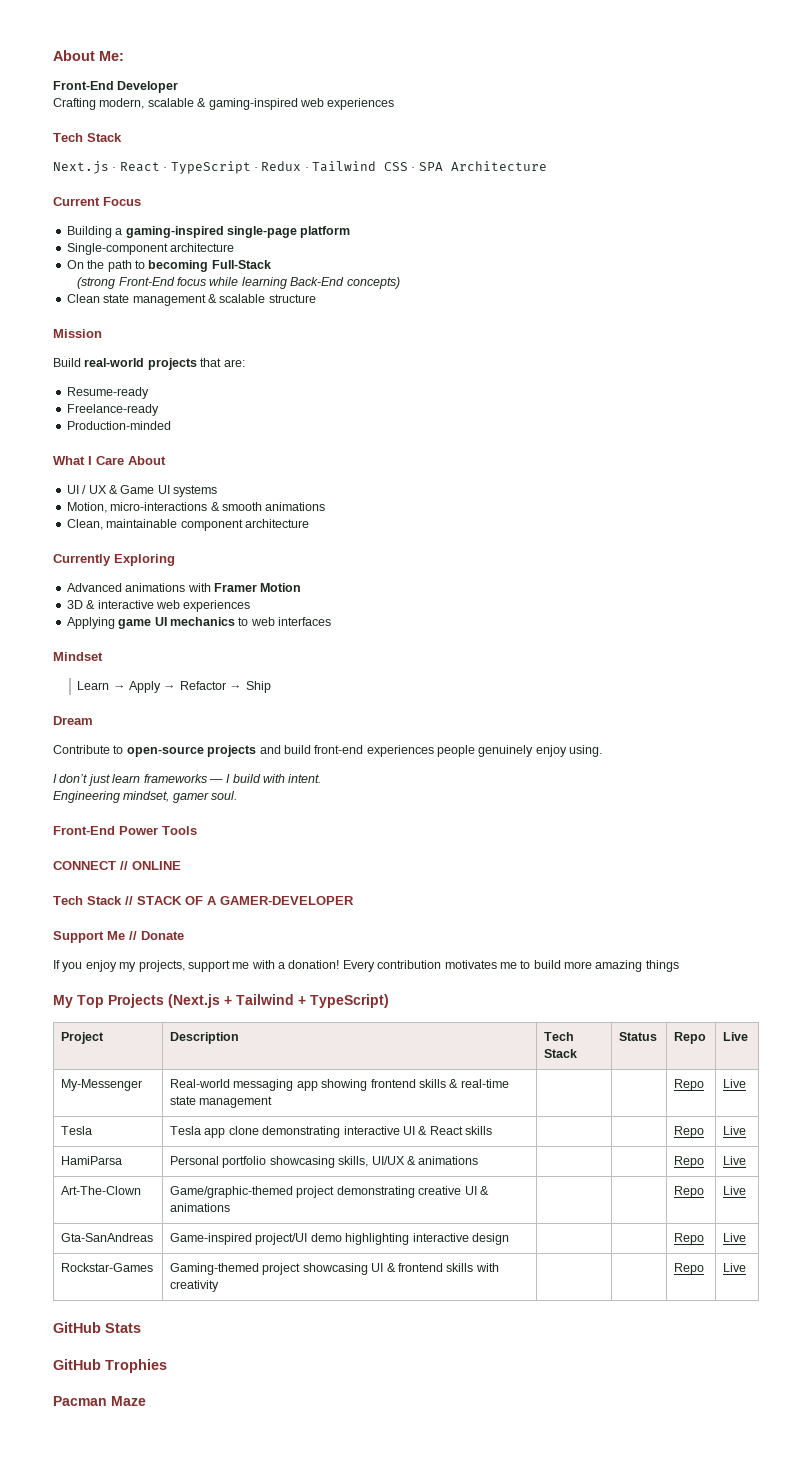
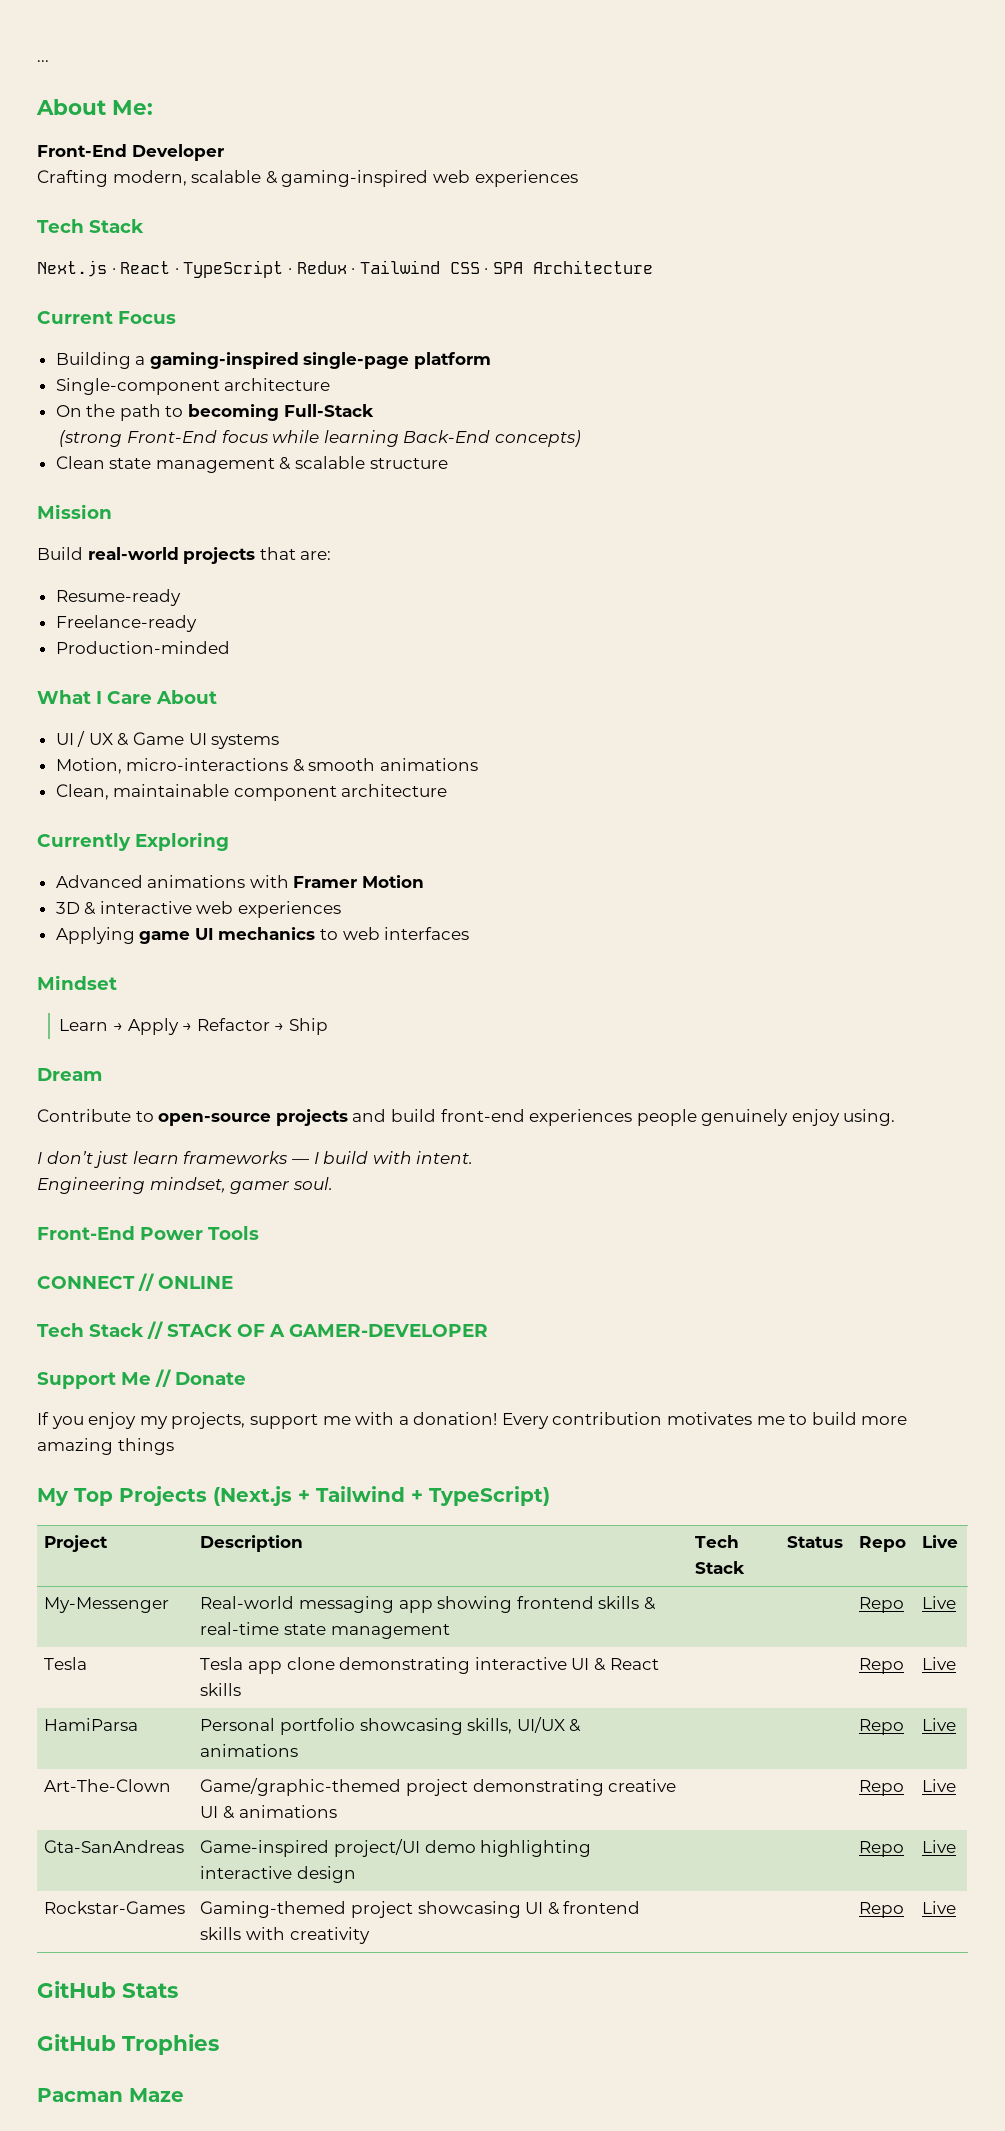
+ ...

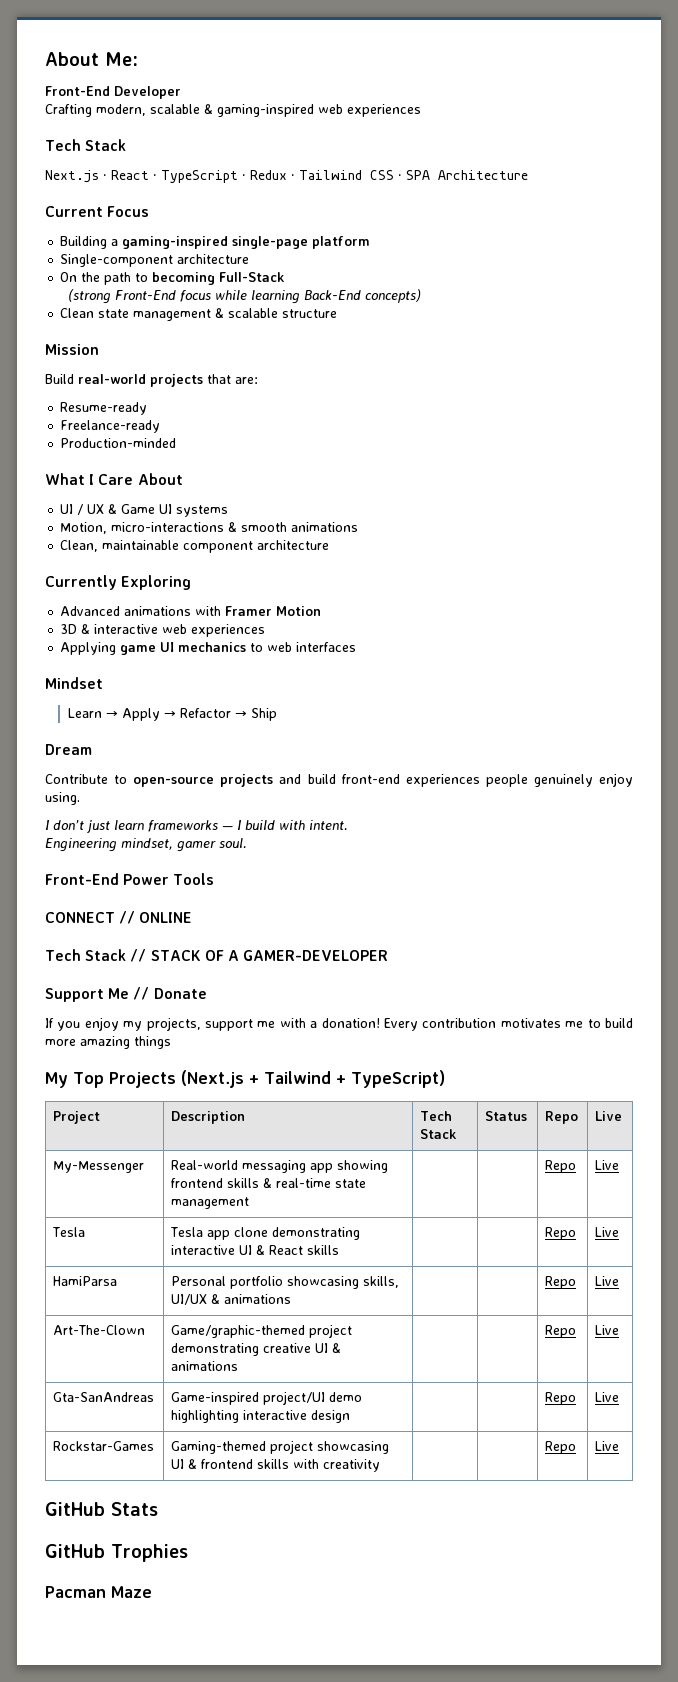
- ...

